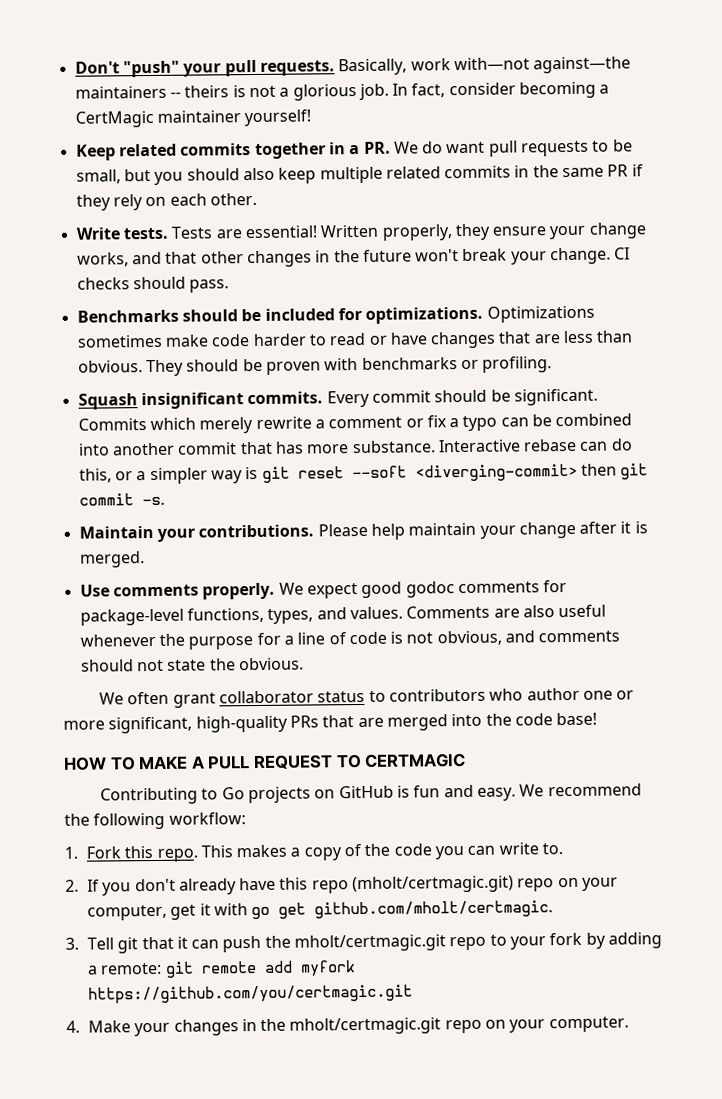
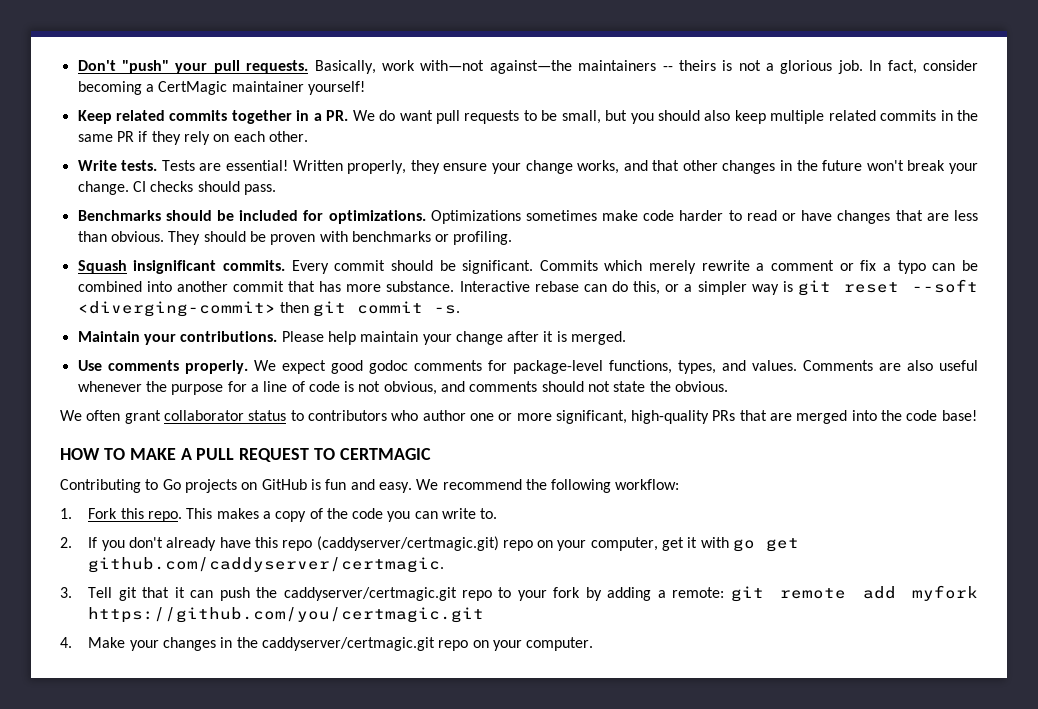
- 2. If you don't already have this repo (mholt/certmagic.git) repo on your computer, get it with go get github.com/mholt/certmagic.
+ 2. If you don't already have this repo (caddyserver/certmagic.git) repo on your computer, get it with go get github.com/caddyserver/certmagic.
- 3. Tell git that it can push the mholt/certmagic.git repo to your fork by adding a remote: git remote add myfork https://github.com/you/certmagic.git
+ 3. Tell git that it can push the caddyserver/certmagic.git repo to your fork by adding a remote: git remote add myfork https://github.com/you/certmagic.git
- 4. Make your changes in the mholt/certmagic.git repo on your computer.
+ 4. Make your changes in the caddyserver/certmagic.git repo on your computer.

